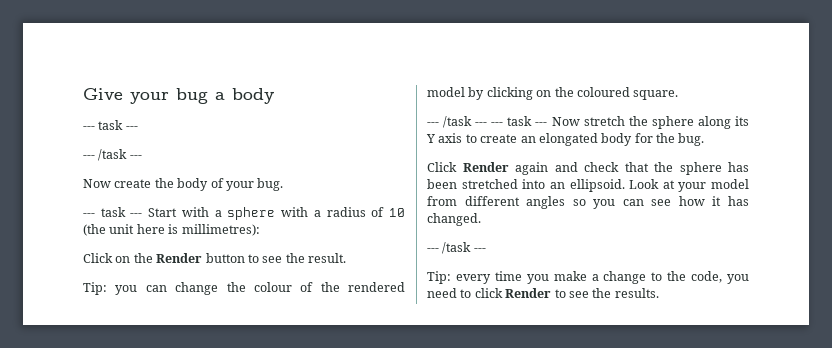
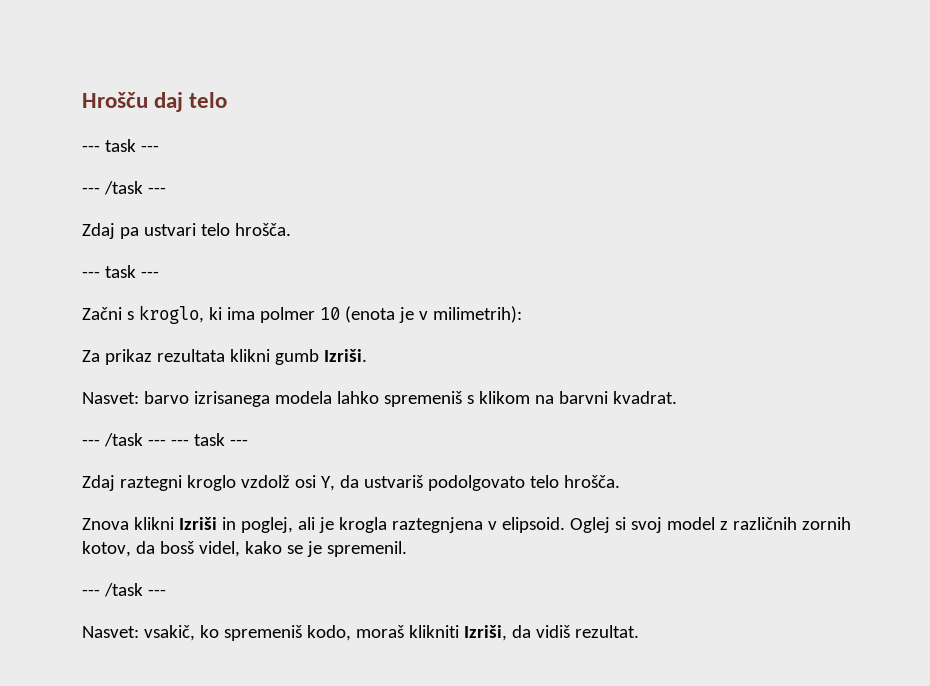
- Give your bug a body
+ Hrošču daj telo
- Now create the body of your bug.
- --- task --- Start with a sphere with a radius of 10 (the unit here is millimetres):
- Click on the Render button to see the result.
- Tip: you can change the colour of the rendered model by clicking on the coloured square.
+ Zdaj pa ustvari telo hrošča.
+ --- task ---
+ Začni s kroglo, ki ima polmer 10 (enota je v milimetrih):
+ Za prikaz rezultata klikni gumb Izriši.
+ Nasvet: barvo izrisanega modela lahko spremeniš s klikom na barvni kvadrat.
- --- /task --- --- task --- Now stretch the sphere along its Y axis to create an elongated body for the bug.
- Click Render again and check that the sphere has been stretched into an ellipsoid. Look at your model from different angles so you can see how it has changed.
+ --- /task --- --- task ---
+ Zdaj raztegni kroglo vzdolž osi Y, da ustvariš podolgovato telo hrošča.
+ Znova klikni Izriši in poglej, ali je krogla raztegnjena v elipsoid. Oglej si svoj model z različnih zornih kotov, da bosš videl, kako se je spremenil.
  --- /task ---
- Tip: every time you make a change to the code, you need to click Render to see the results.
+ Nasvet: vsakič, ko spremeniš kodo, moraš klikniti Izriši, da vidiš rezultat.

